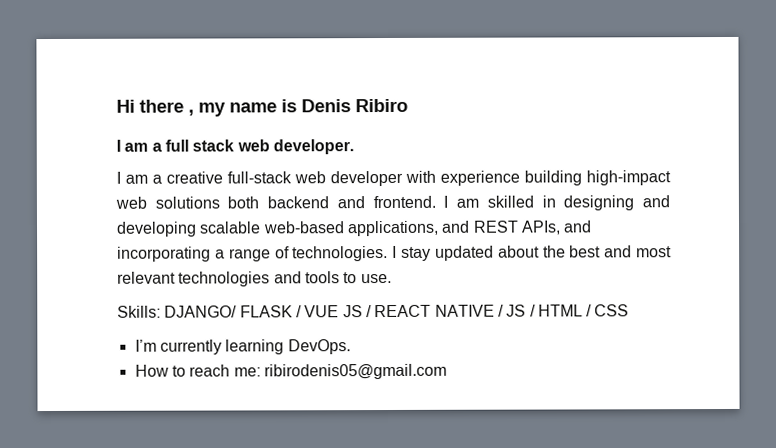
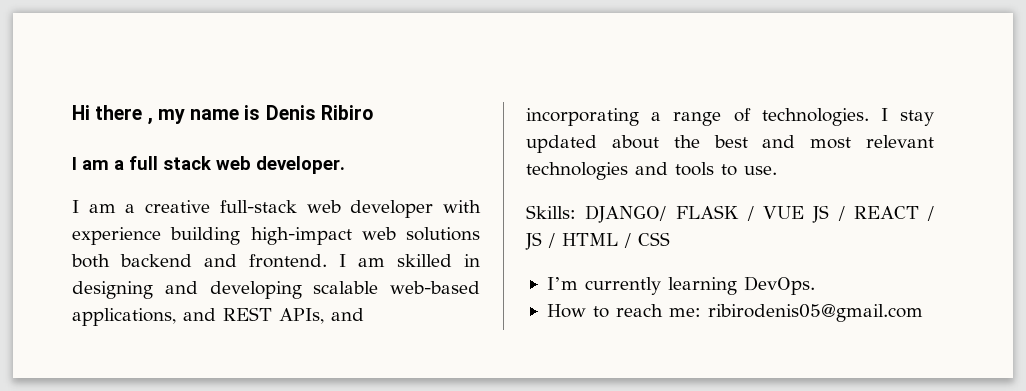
- Skills: DJANGO/ FLASK / VUE JS / REACT NATIVE / JS / HTML / CSS
+ Skills: DJANGO/ FLASK / VUE JS / REACT / JS / HTML / CSS

